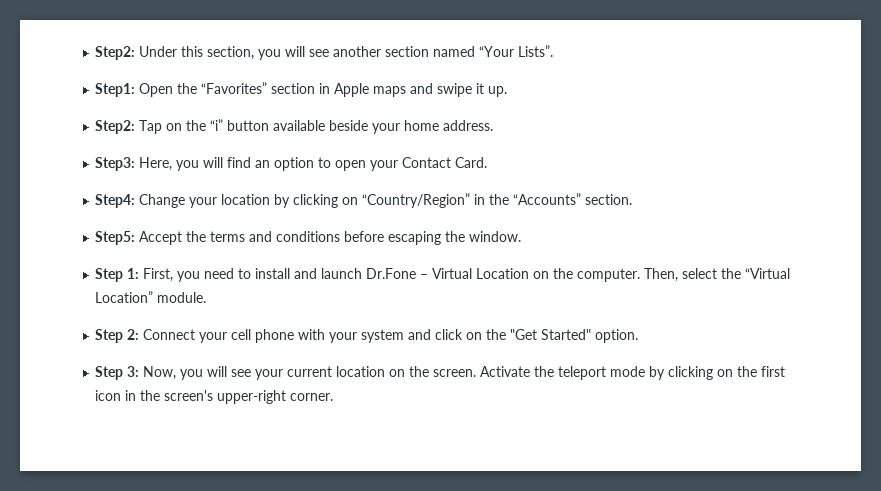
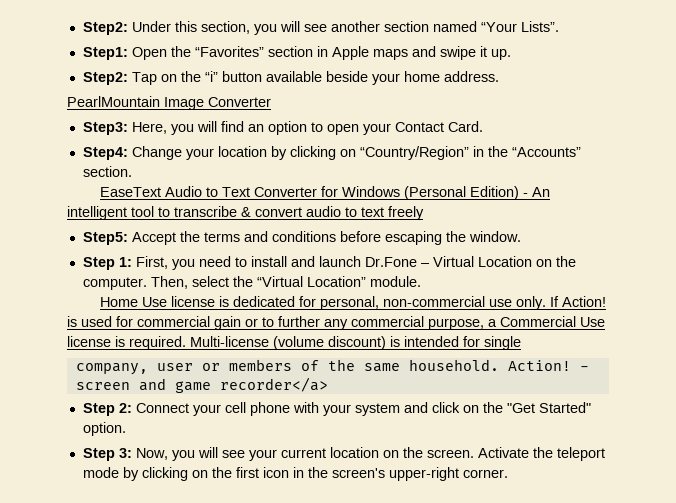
+ PearlMountain Image Converter
+ EaseText Audio to Text Converter for Windows (Personal Edition) - An intelligent tool to transcribe & convert audio to text freely
+ Home Use license is dedicated for personal, non-commercial use only. If Action! is used for commercial gain or to further any commercial purpose, a Commercial Use license is required. Multi-license (volume discount) is intended for single
+ company, user or members of the same household. Action! - screen and game recorder</a>

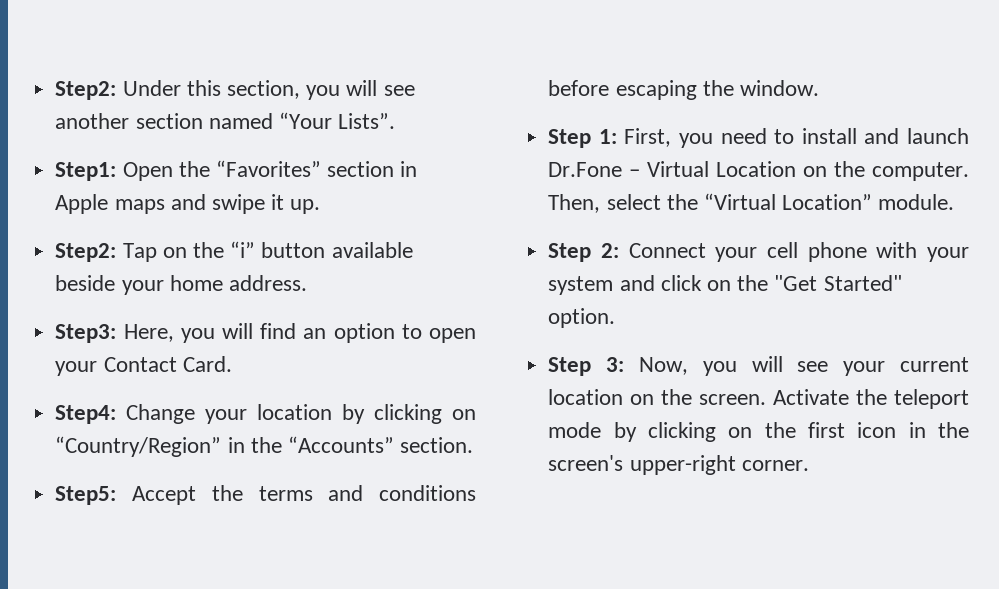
- PearlMountain Image Converter
- EaseText Audio to Text Converter for Windows (Personal Edition) - An intelligent tool to transcribe & convert audio to text freely
- Home Use license is dedicated for personal, non-commercial use only. If Action! is used for commercial gain or to further any commercial purpose, a Commercial Use license is required. Multi-license (volume discount) is intended for single
- company, user or members of the same household. Action! - screen and game recorder</a>

